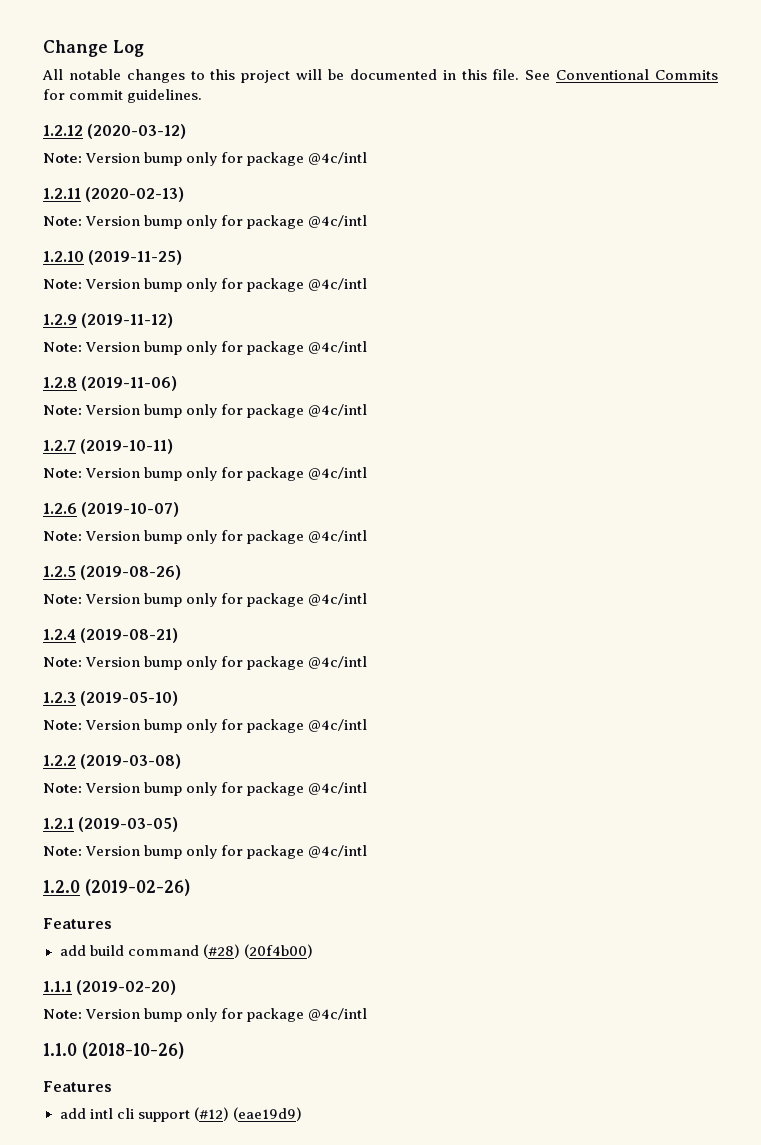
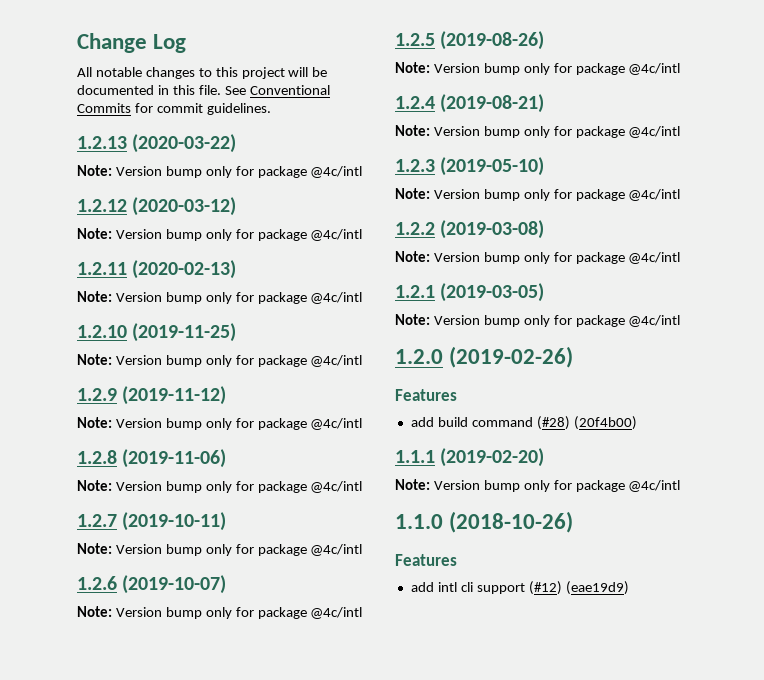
+ 1.2.13 (2020-03-22)
+ Note: Version bump only for package @4c/intl

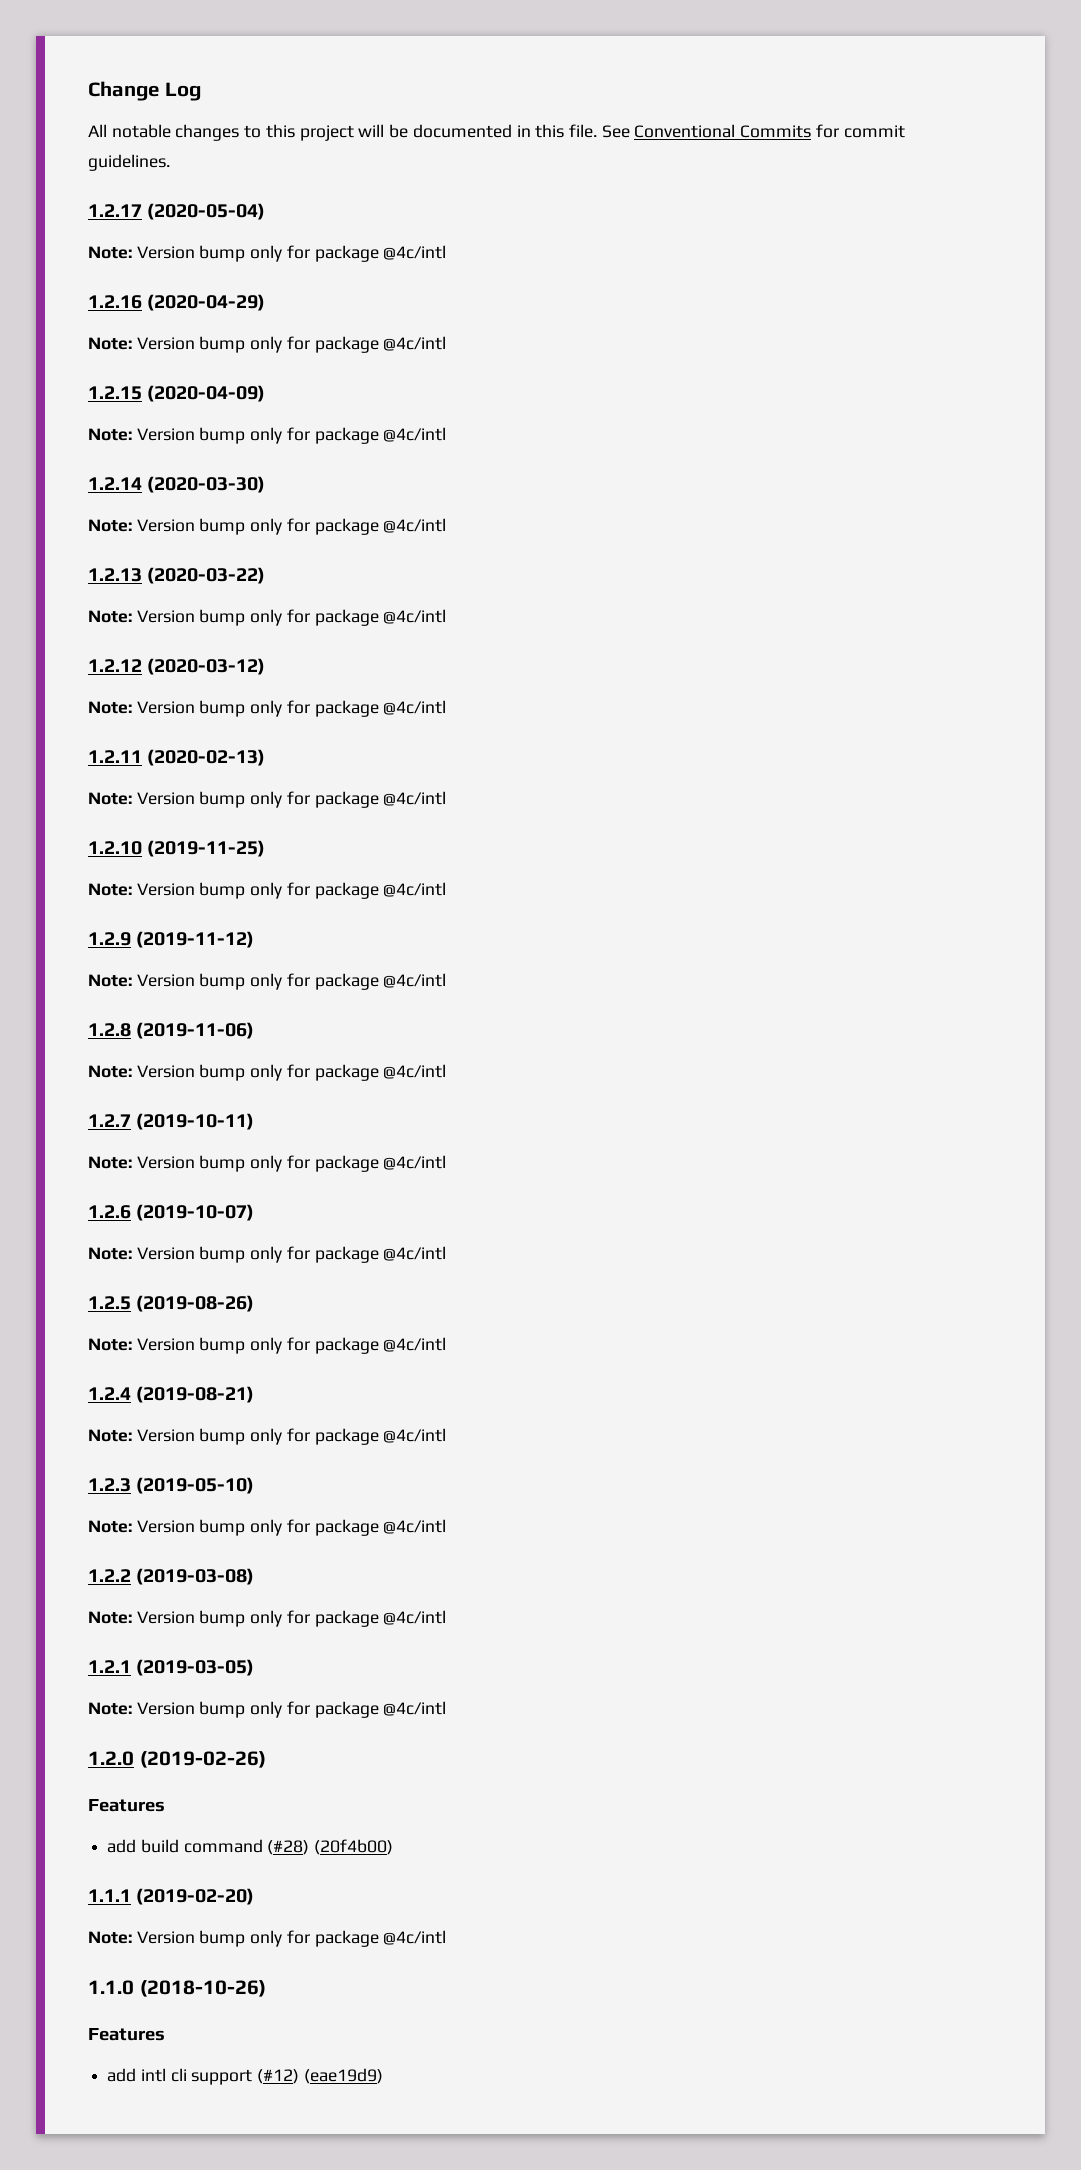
+ 1.2.17 (2020-05-04)
+ Note: Version bump only for package @4c/intl
+ 1.2.16 (2020-04-29)
+ Note: Version bump only for package @4c/intl
+ 1.2.15 (2020-04-09)
+ Note: Version bump only for package @4c/intl
+ 1.2.14 (2020-03-30)
+ Note: Version bump only for package @4c/intl

